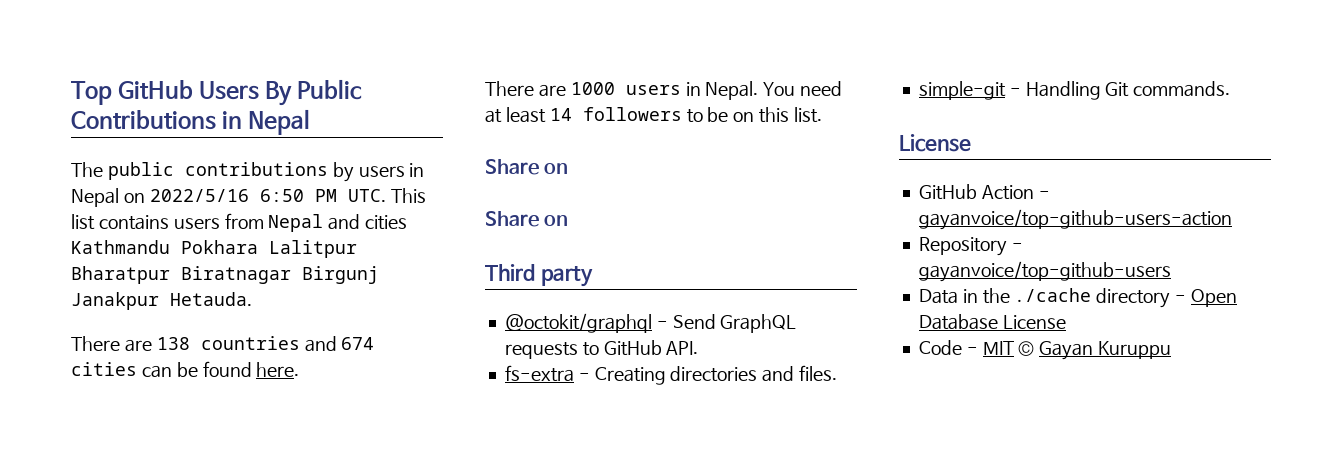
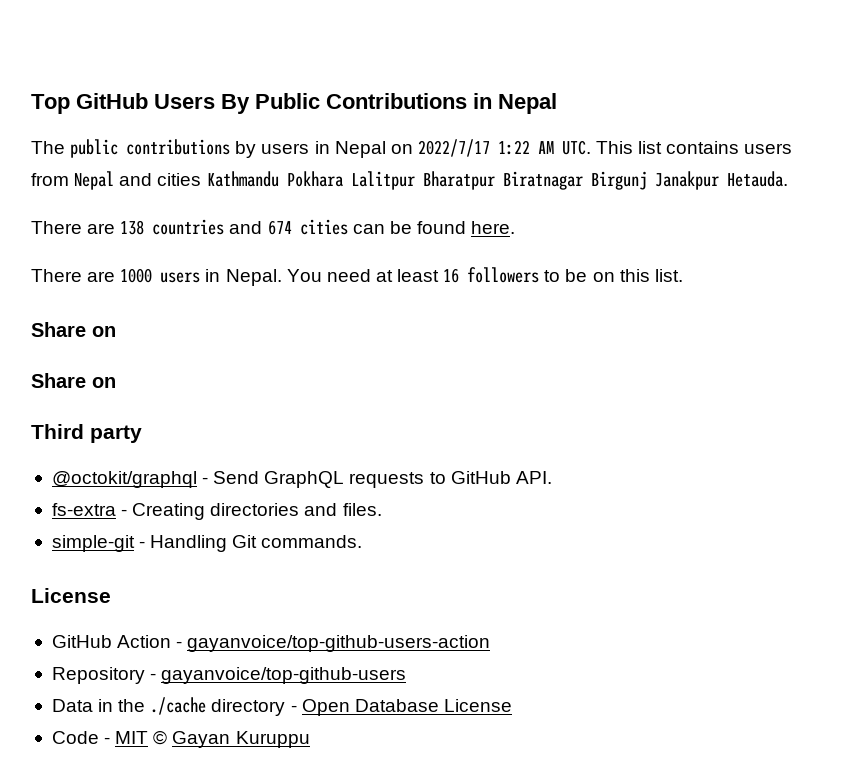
- The public contributions by users in Nepal on 2022/5/16 6:50 PM UTC. This list contains users from Nepal and cities Kathmandu Pokhara Lalitpur Bharatpur Biratnagar Birgunj Janakpur Hetauda.
+ The public contributions by users in Nepal on 2022/7/17 1:22 AM UTC. This list contains users from Nepal and cities Kathmandu Pokhara Lalitpur Bharatpur Biratnagar Birgunj Janakpur Hetauda.
- You need at least 14 followers to be on this list.
+ You need at least 16 followers to be on this list.

